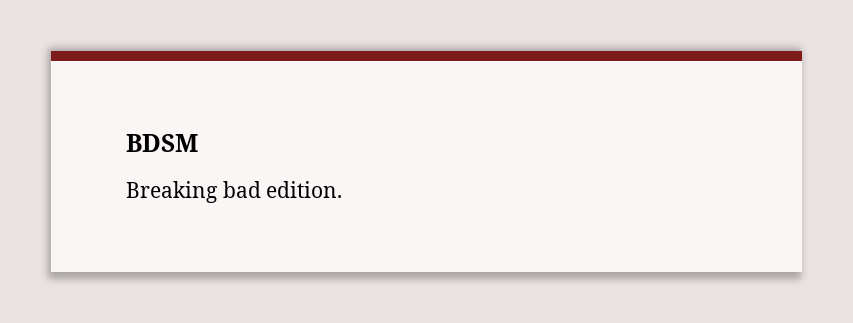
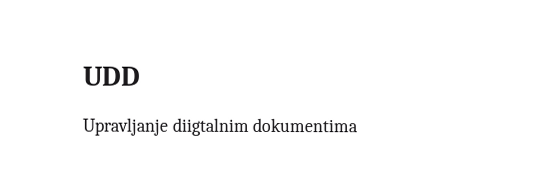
- BDSM
- Breaking bad edition.
+ UDD
+ Upravljanje diigtalnim dokumentima

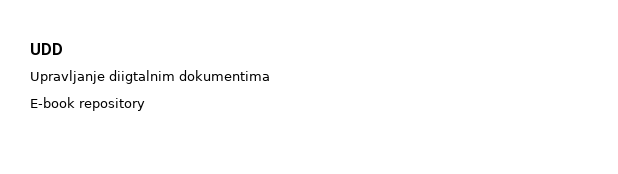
+ E-book repository

